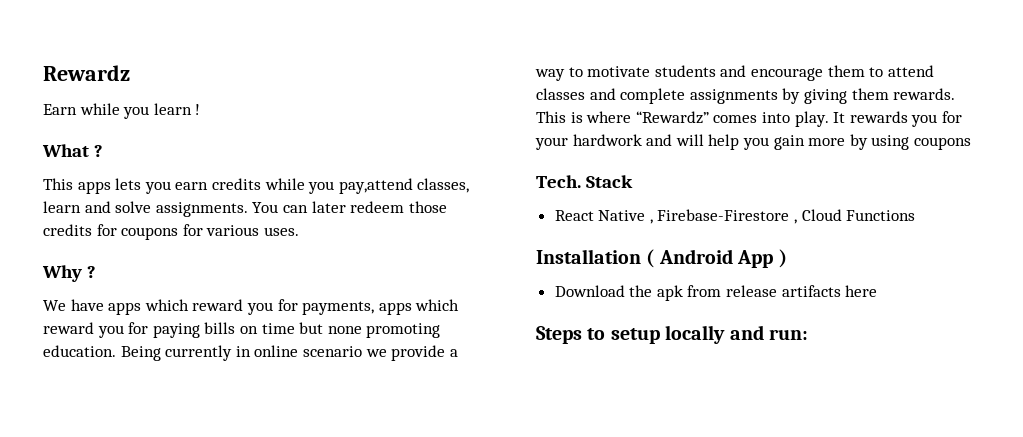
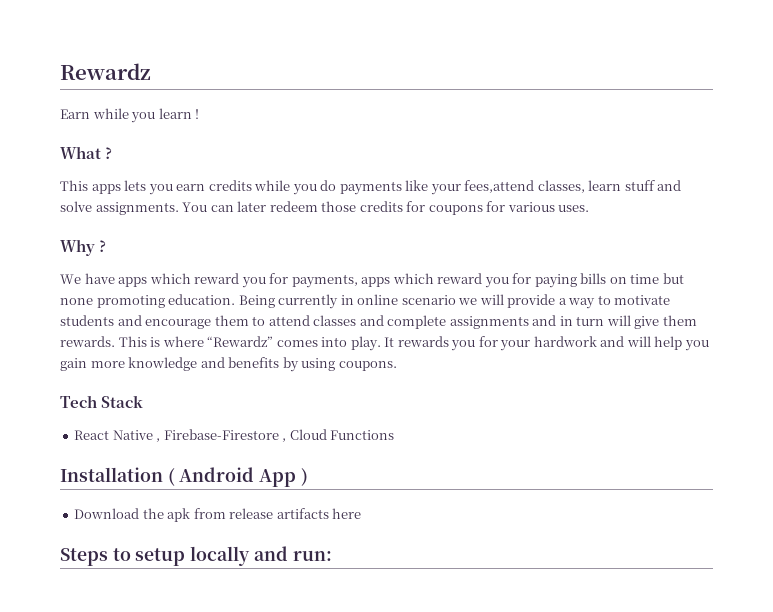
- This apps lets you earn credits while you pay,attend classes, learn and solve assignments.
+ This apps lets you earn credits while you do payments like your fees,attend classes, learn stuff and solve assignments.
- Being currently in online scenario we provide a way to motivate students and encourage them to attend classes and complete assignments by giving them rewards.
+ Being currently in online scenario we will provide a way to motivate students and encourage them to attend classes and complete assignments and in turn will give them rewards.
- It rewards you for your hardwork and will help you gain more by using coupons
- Tech. Stack
+ It rewards you for your hardwork and will help you gain more knowledge and benefits by using coupons.
+ Tech Stack

